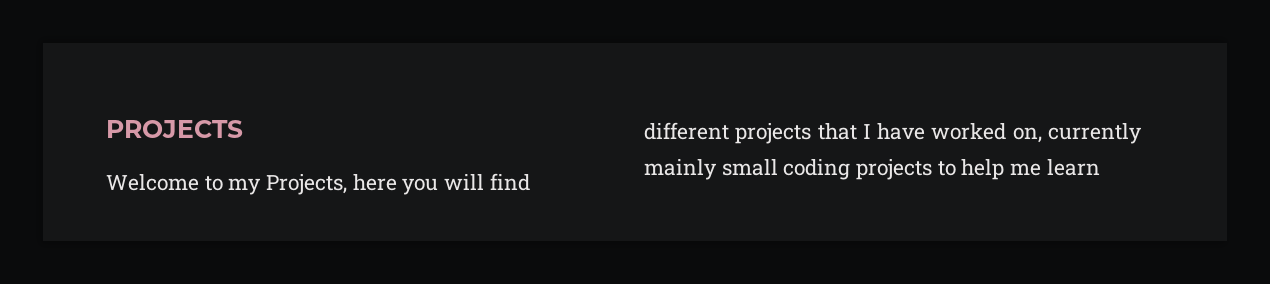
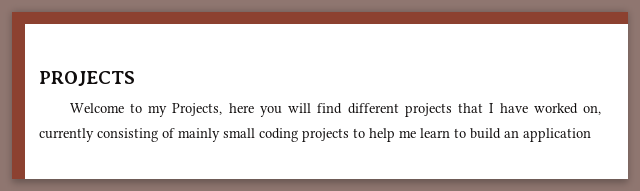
- Welcome to my Projects, here you will find different projects that I have worked on, currently mainly small coding projects to help me learn
+ Welcome to my Projects, here you will find different projects that I have worked on, currently consisting of mainly small coding projects to help me learn to build an application

